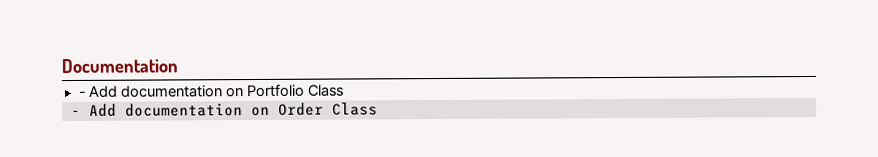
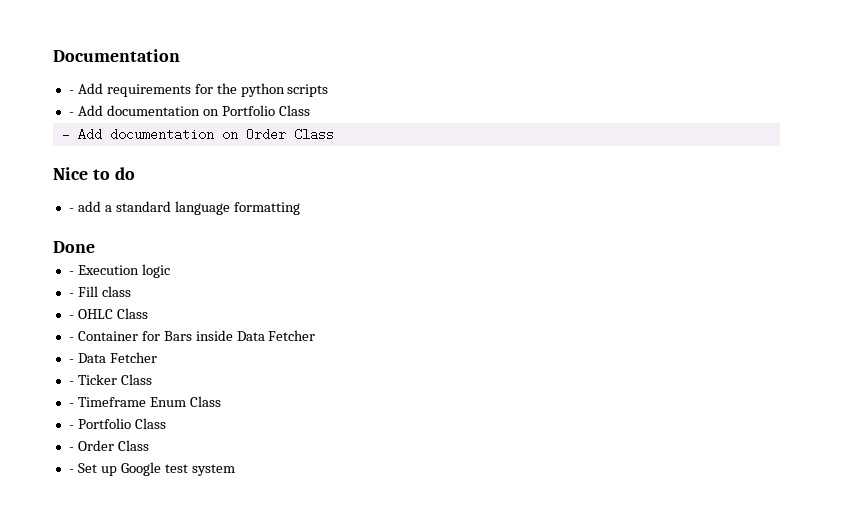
+ - Add requirements for the python scripts
+ Nice to do
+ - add a standard language formatting
+ Done
+ - Execution logic
+ - Fill class
+ - OHLC Class
+ - Container for Bars inside Data Fetcher
+ - Data Fetcher
+ - Ticker Class
+ - Timeframe Enum Class
+ - Portfolio Class
+ - Order Class
+ - Set up Google test system

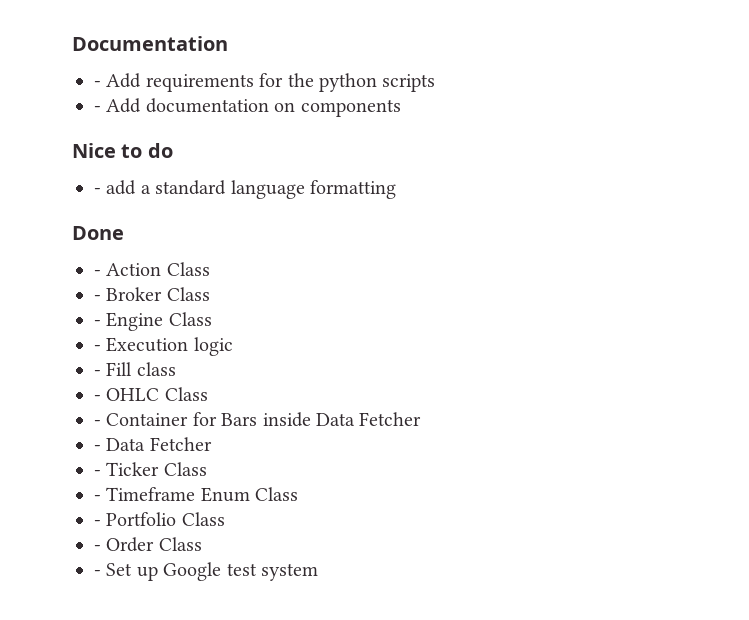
- - Add documentation on Portfolio Class
- - Add documentation on Order Class
+ - Add documentation on components
+ - Action Class
+ - Broker Class
+ - Engine Class

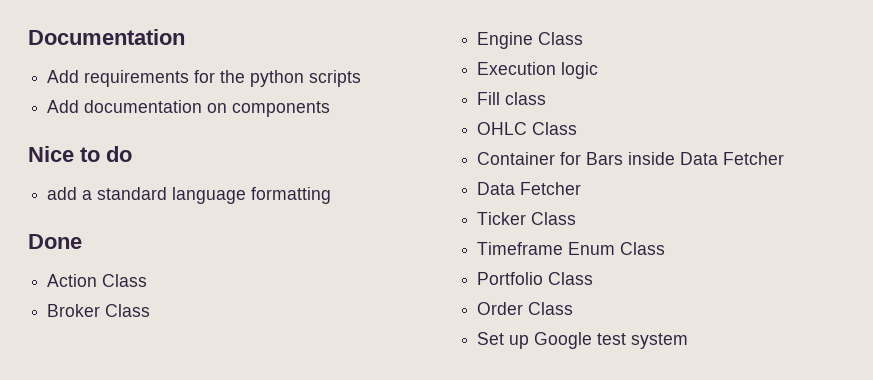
- - Add requirements for the python scripts
+ Add requirements for the python scripts
- - Add documentation on components
+ Add documentation on components
- - add a standard language formatting
+ add a standard language formatting
- - Action Class
+ Action Class
- - Broker Class
+ Broker Class
- - Engine Class
+ Engine Class
- - Execution logic
+ Execution logic
- - Fill class
+ Fill class
- - OHLC Class
+ OHLC Class
- - Container for Bars inside Data Fetcher
- - Data Fetcher
- - Ticker Class
+ Container for Bars inside Data Fetcher
+ Data Fetcher
+ Ticker Class
- - Timeframe Enum Class
+ Timeframe Enum Class
- - Portfolio Class
+ Portfolio Class
- - Order Class
+ Order Class
- - Set up Google test system
+ Set up Google test system

